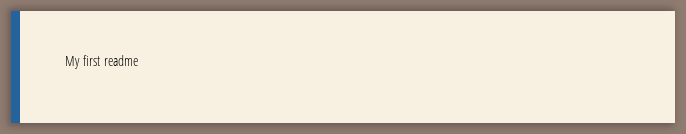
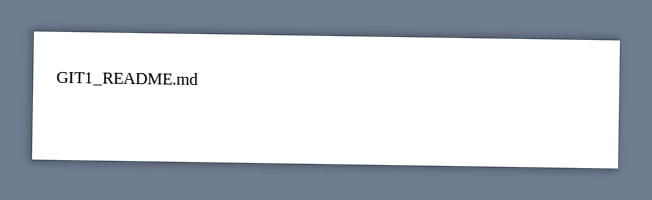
- My first readme
+ GIT1_README.md

